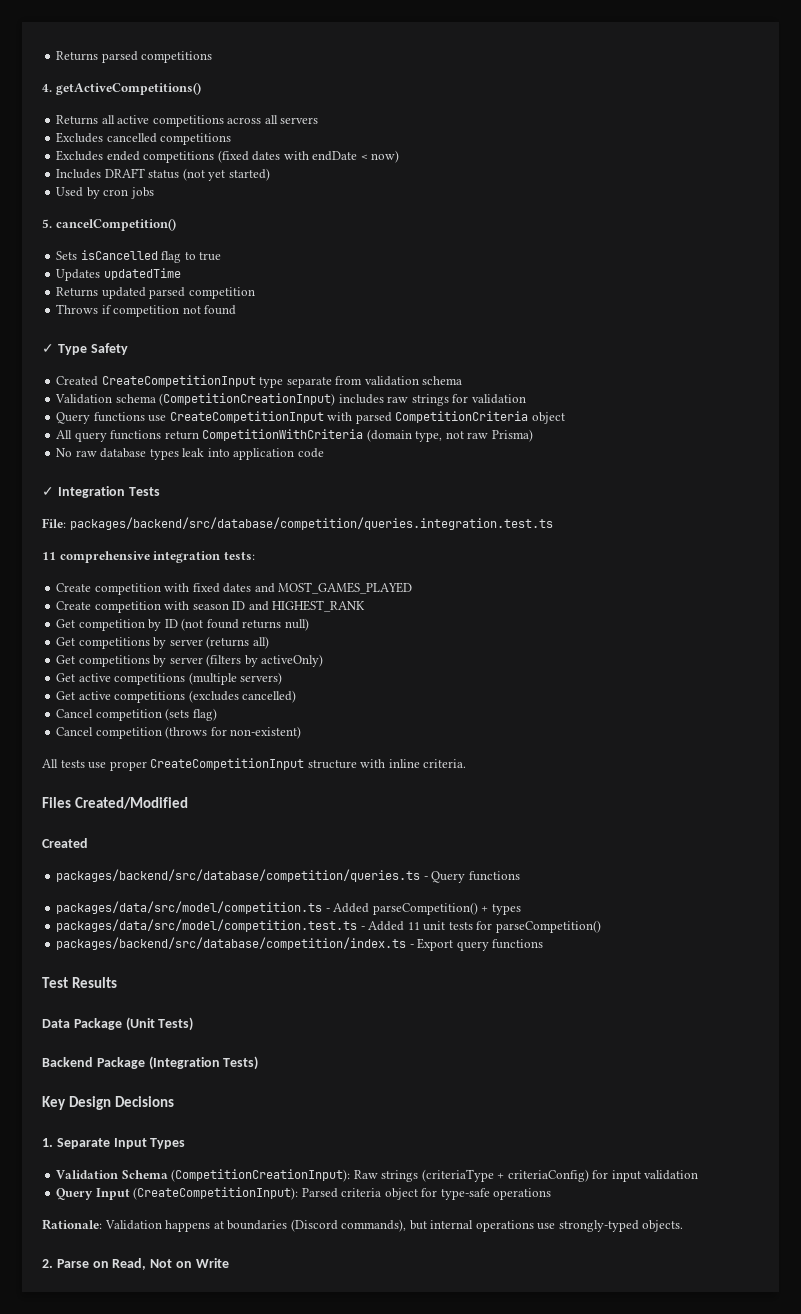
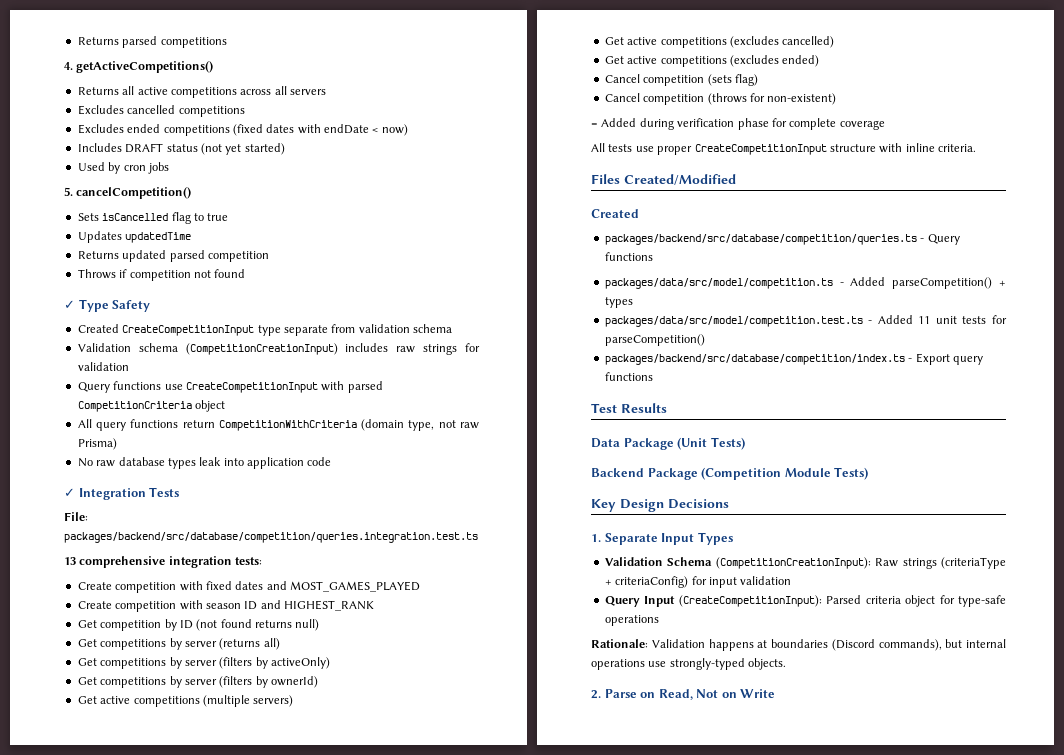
- 11 comprehensive integration tests:
+ 13 comprehensive integration tests:
+ Get competitions by server (filters by ownerId)
+ Get active competitions (excludes ended)
+ = Added during verification phase for complete coverage
- Backend Package (Integration Tests)
+ Backend Package (Competition Module Tests)

